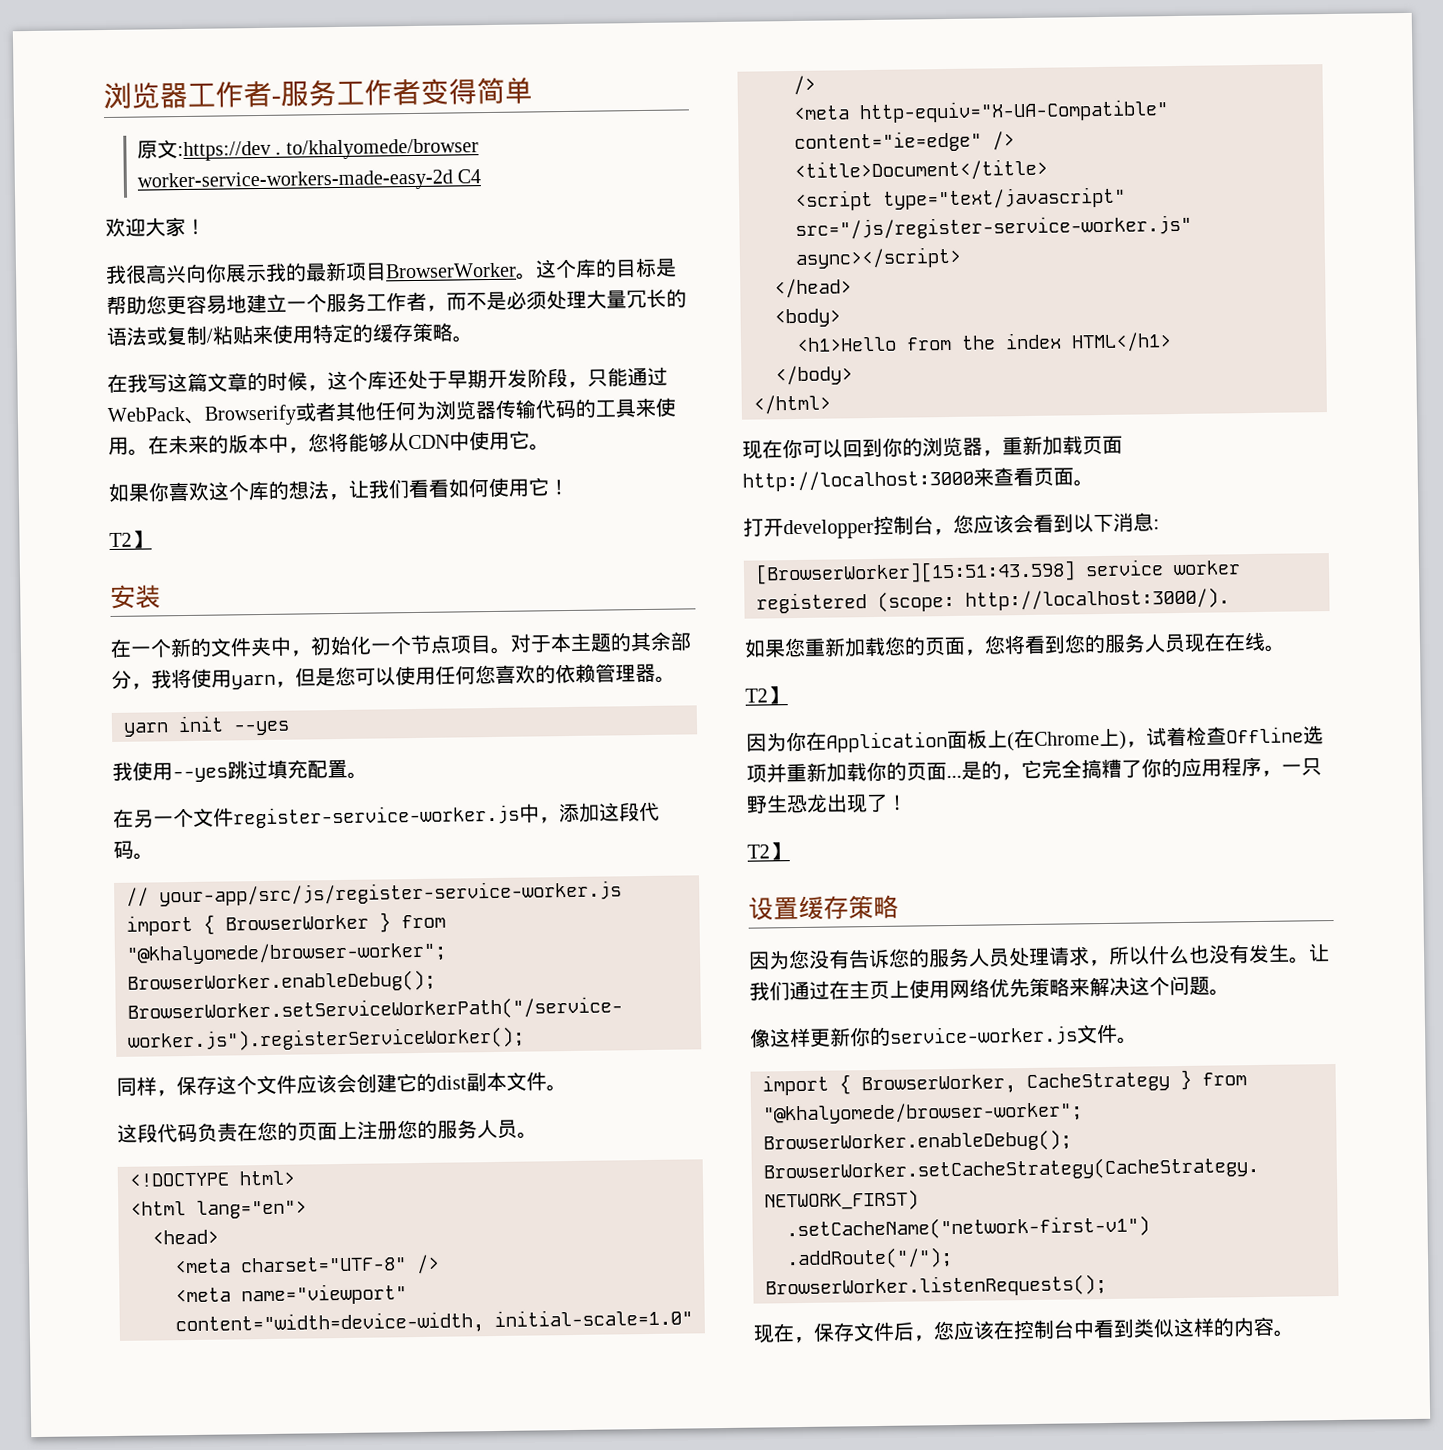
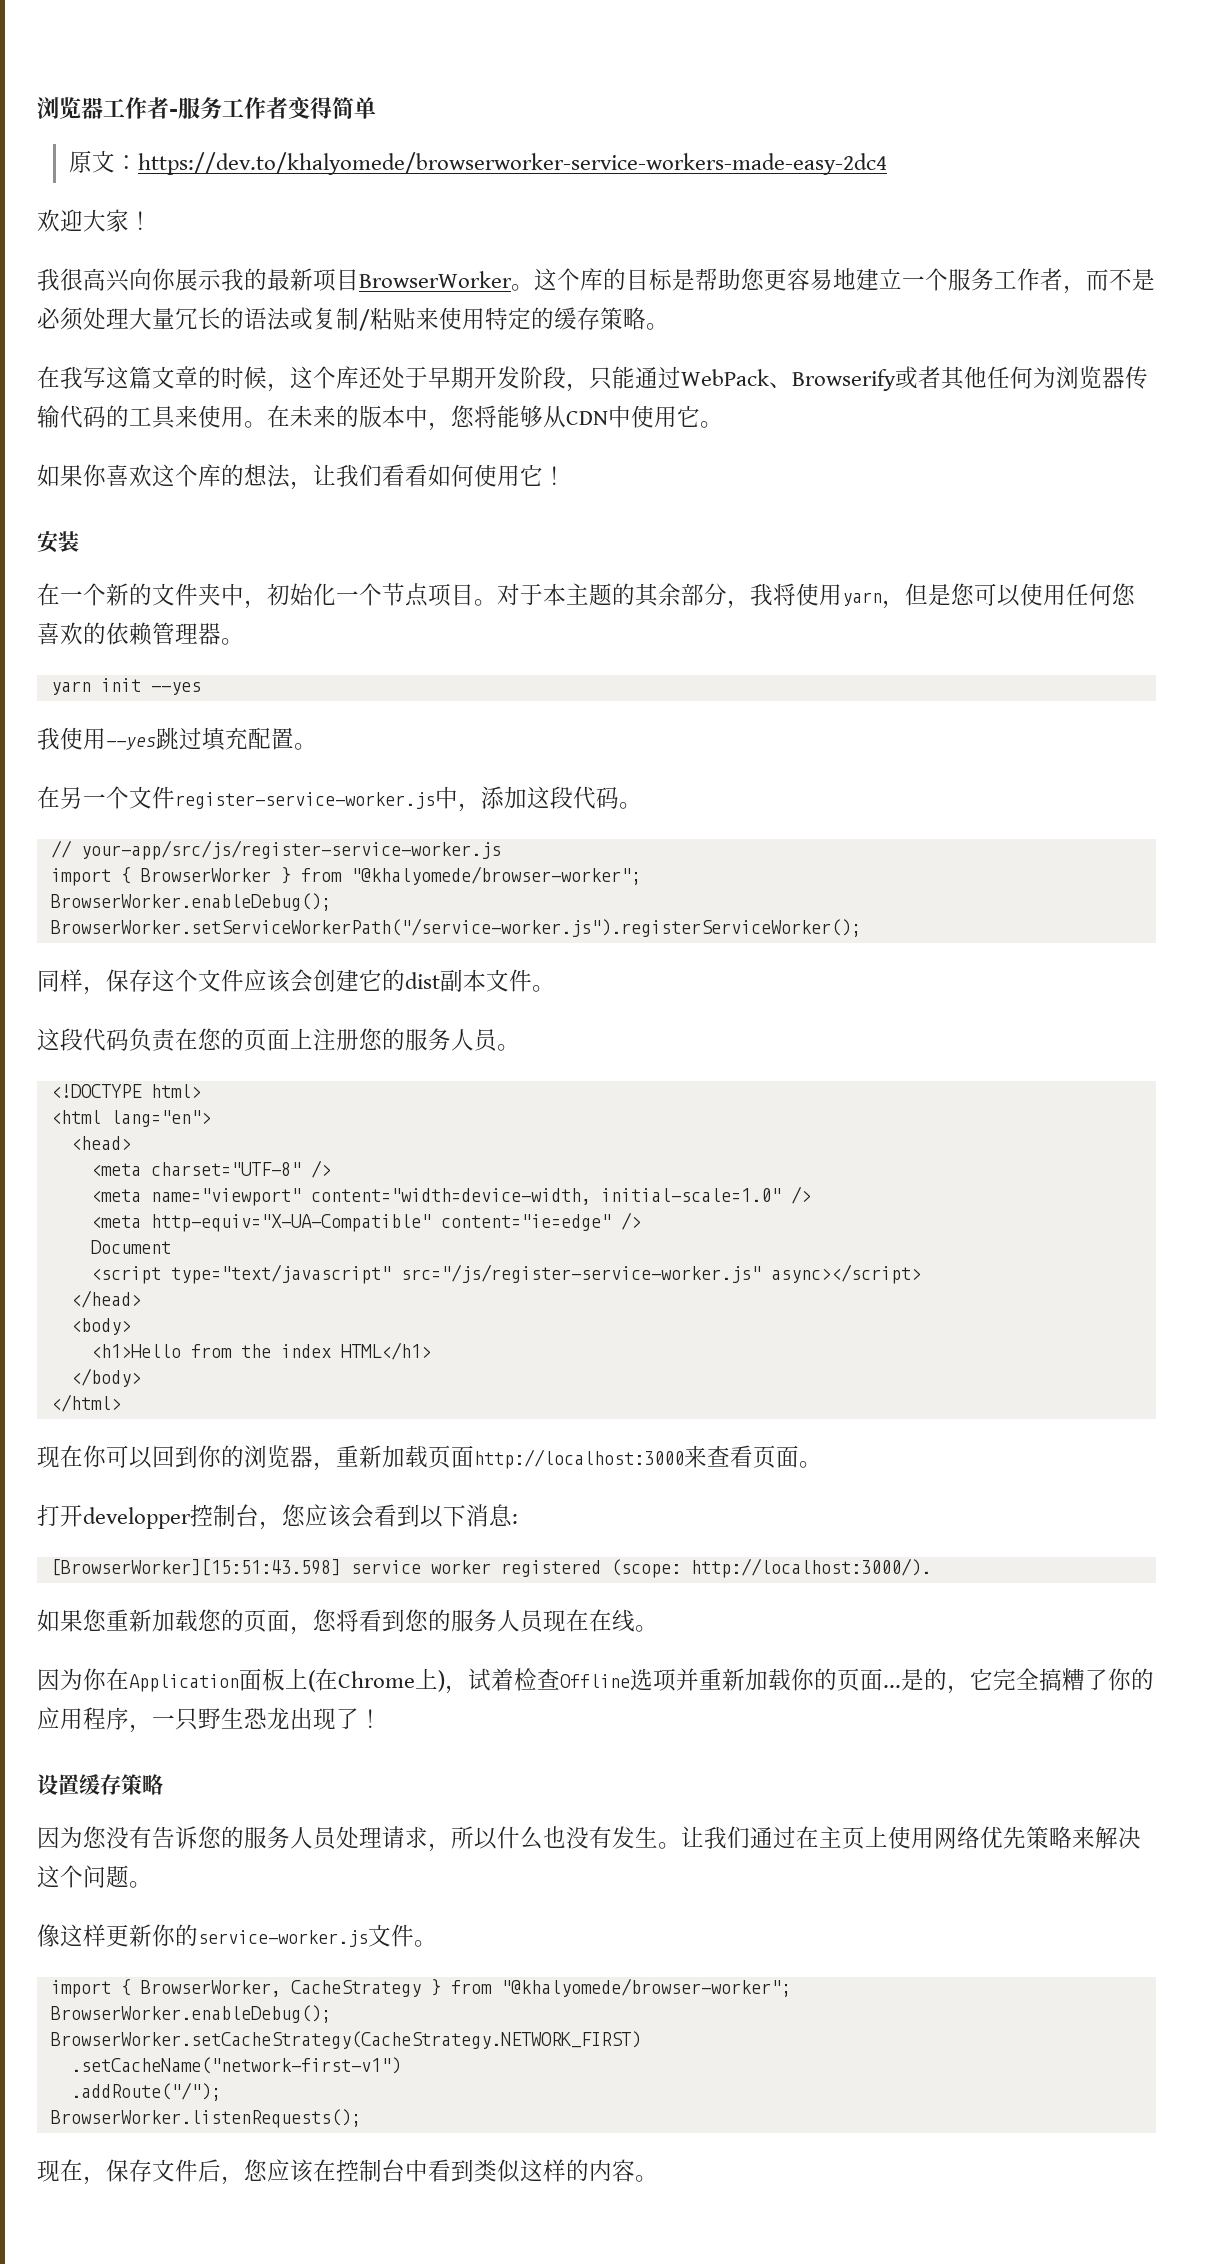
- 原文:https://dev . to/khalyomede/browser worker-service-workers-made-easy-2d C4
+ 原文：https://dev.to/khalyomede/browserworker-service-workers-made-easy-2dc4
  如果你喜欢这个库的想法，让我们看看如何使用它！
- T2】
- <title>Document</title>
+ Document
  如果您重新加载您的页面，您将看到您的服务人员现在在线。
- T2】
  是的，它完全搞糟了你的应用程序，一只野生恐龙出现了！
- T2】

